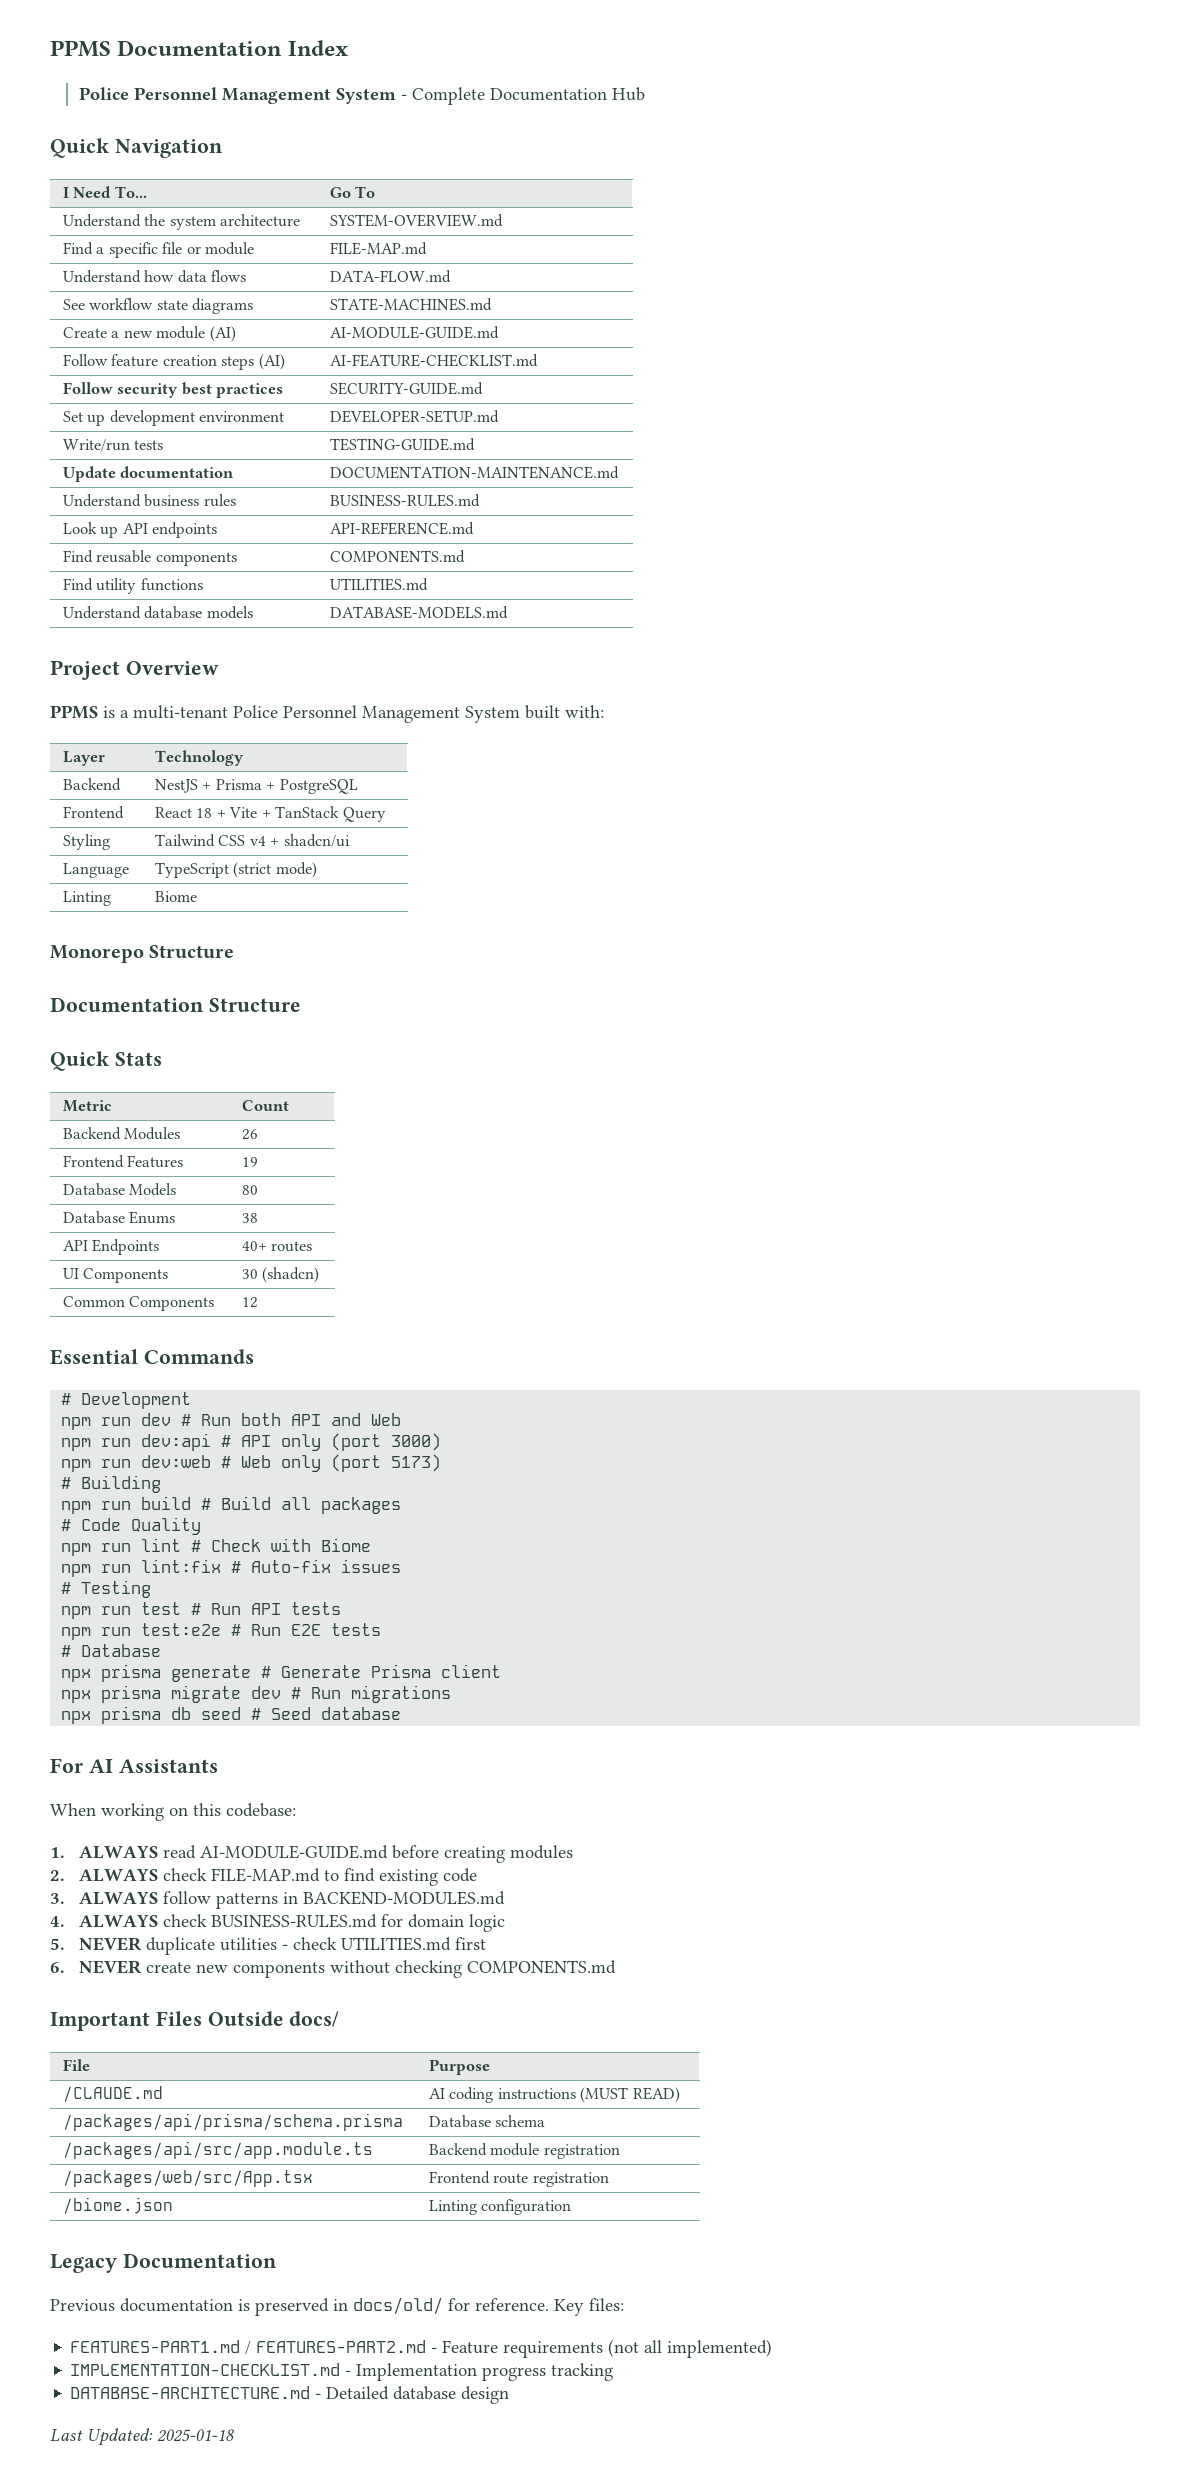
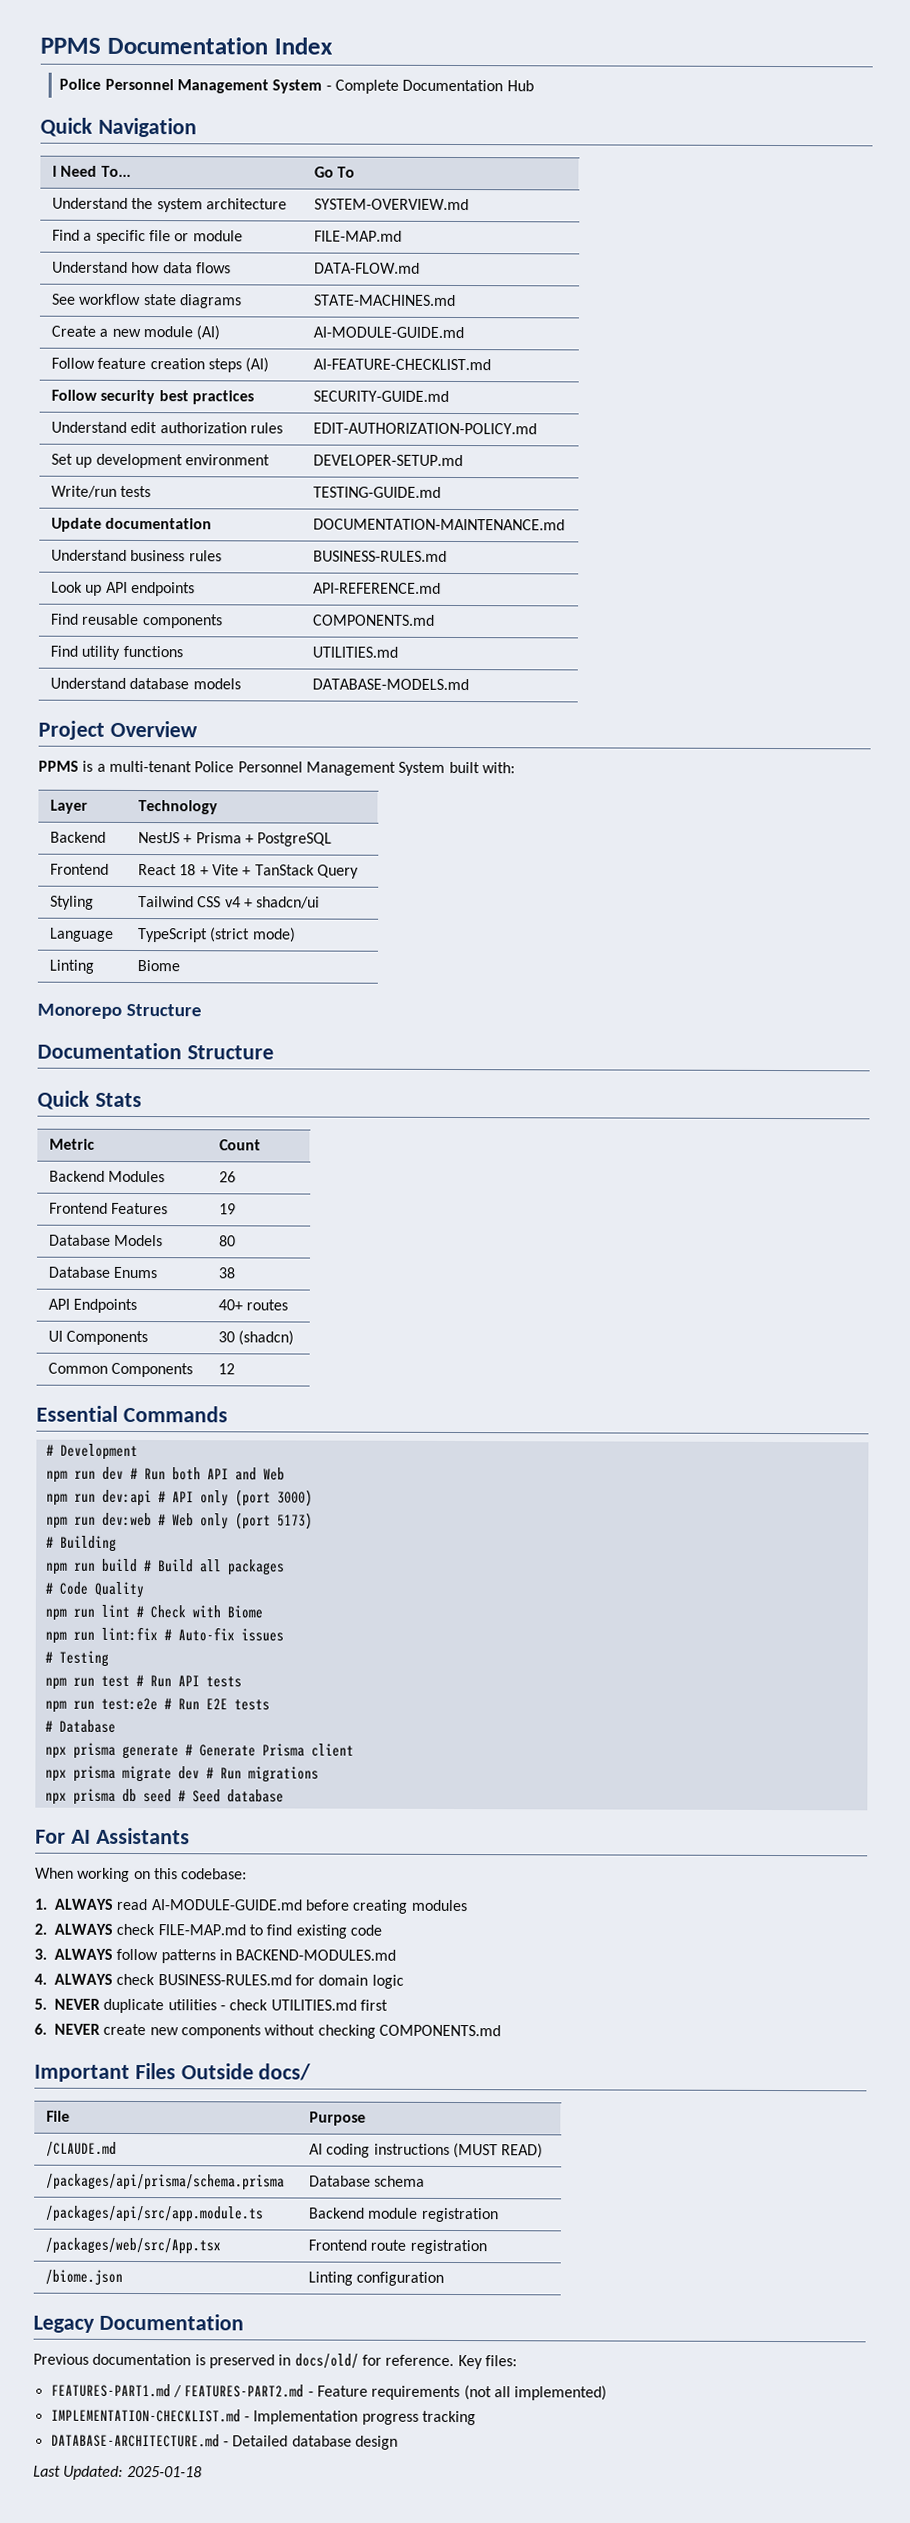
+ Understand edit authorization rules | EDIT-AUTHORIZATION-POLICY.md

